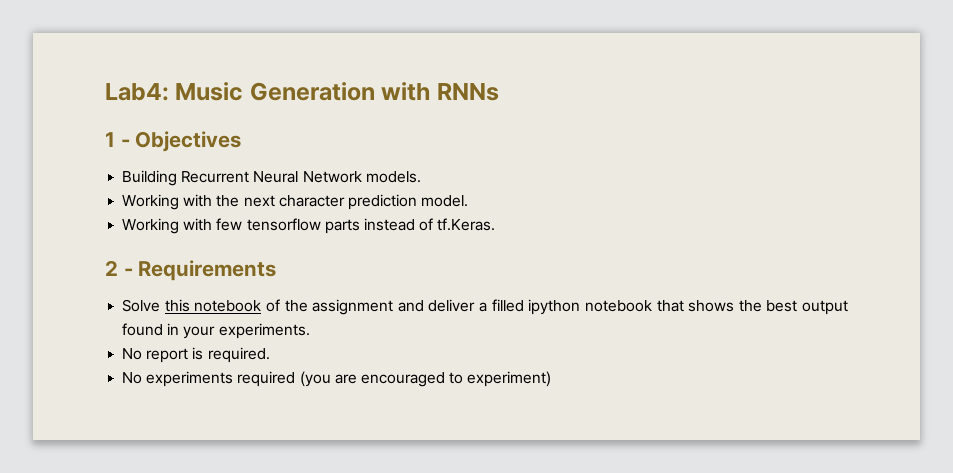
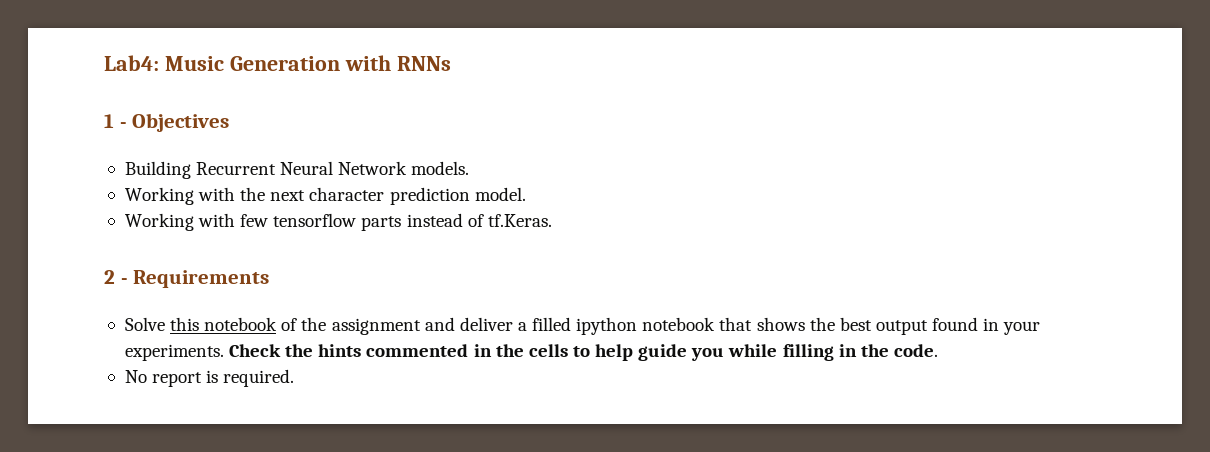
- Solve this notebook of the assignment and deliver a filled ipython notebook that shows the best output found in your experiments.
+ Solve this notebook of the assignment and deliver a filled ipython notebook that shows the best output found in your experiments. Check the hints commented in the cells to help guide you while filling in the code.
  No report is required.
- No experiments required (you are encouraged to experiment)

